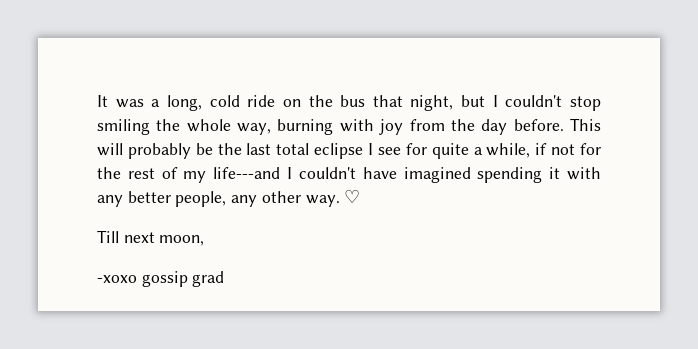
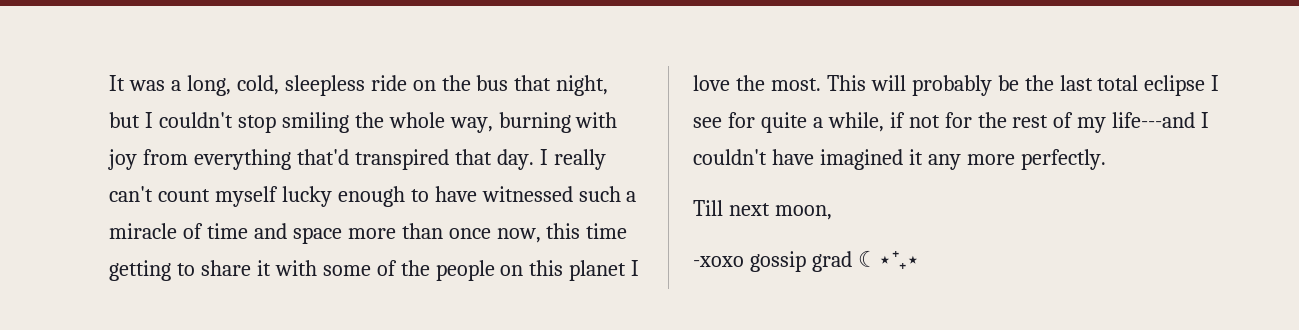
- It was a long, cold ride on the bus that night, but I couldn't stop smiling the whole way, burning with joy from the day before.
+ It was a long, cold, sleepless ride on the bus that night, but I couldn't stop smiling the whole way, burning with joy from everything that'd transpired that day. I really can't count myself lucky enough to have witnessed such a miracle of time and space more than once now, this time getting to share it with some of the people on this planet I love the most.
- This will probably be the last total eclipse I see for quite a while, if not for the rest of my life---and I couldn't have imagined spending it with any better people, any other way. ♡
+ This will probably be the last total eclipse I see for quite a while, if not for the rest of my life---and I couldn't have imagined it any more perfectly.
- -xoxo gossip grad
+ -xoxo gossip grad ☾⋆⁺₊⋆

